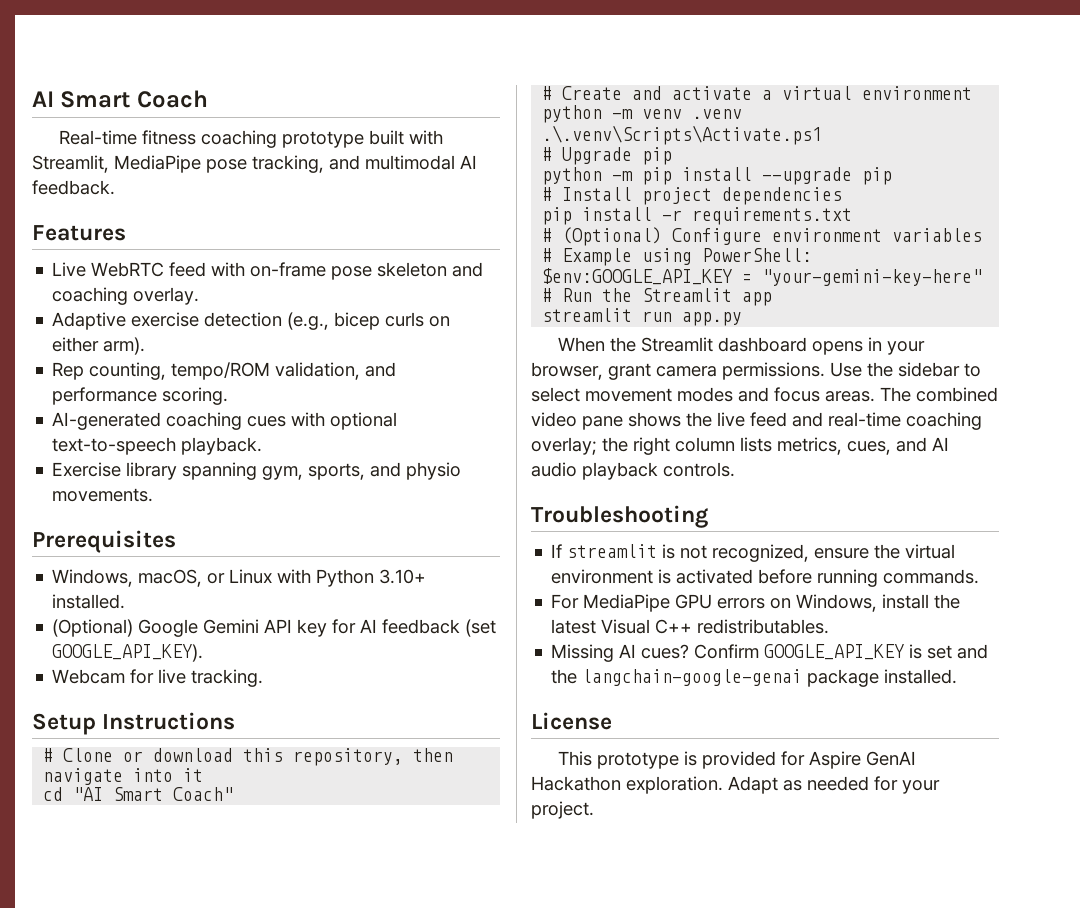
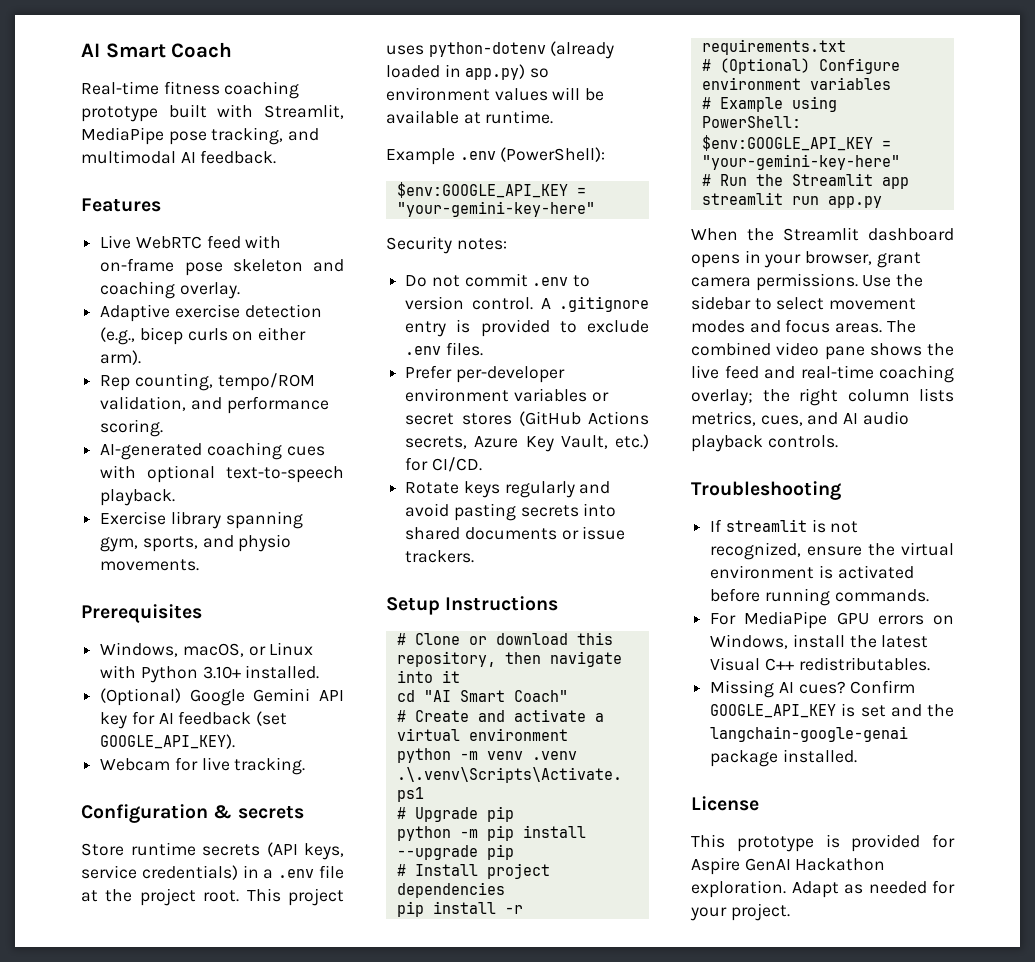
+ Configuration & secrets
+ Store runtime secrets (API keys, service credentials) in a .env file at the project root. This project uses python-dotenv (already loaded in app.py) so environment values will be available at runtime.
+ Example .env (PowerShell):
+ $env:GOOGLE_API_KEY = "your-gemini-key-here"
+ Security notes:
+ Do not commit .env to version control. A .gitignore entry is provided to exclude .env files.
+ Prefer per-developer environment variables or secret stores (GitHub Actions secrets, Azure Key Vault, etc.) for CI/CD.
+ Rotate keys regularly and avoid pasting secrets into shared documents or issue trackers.

